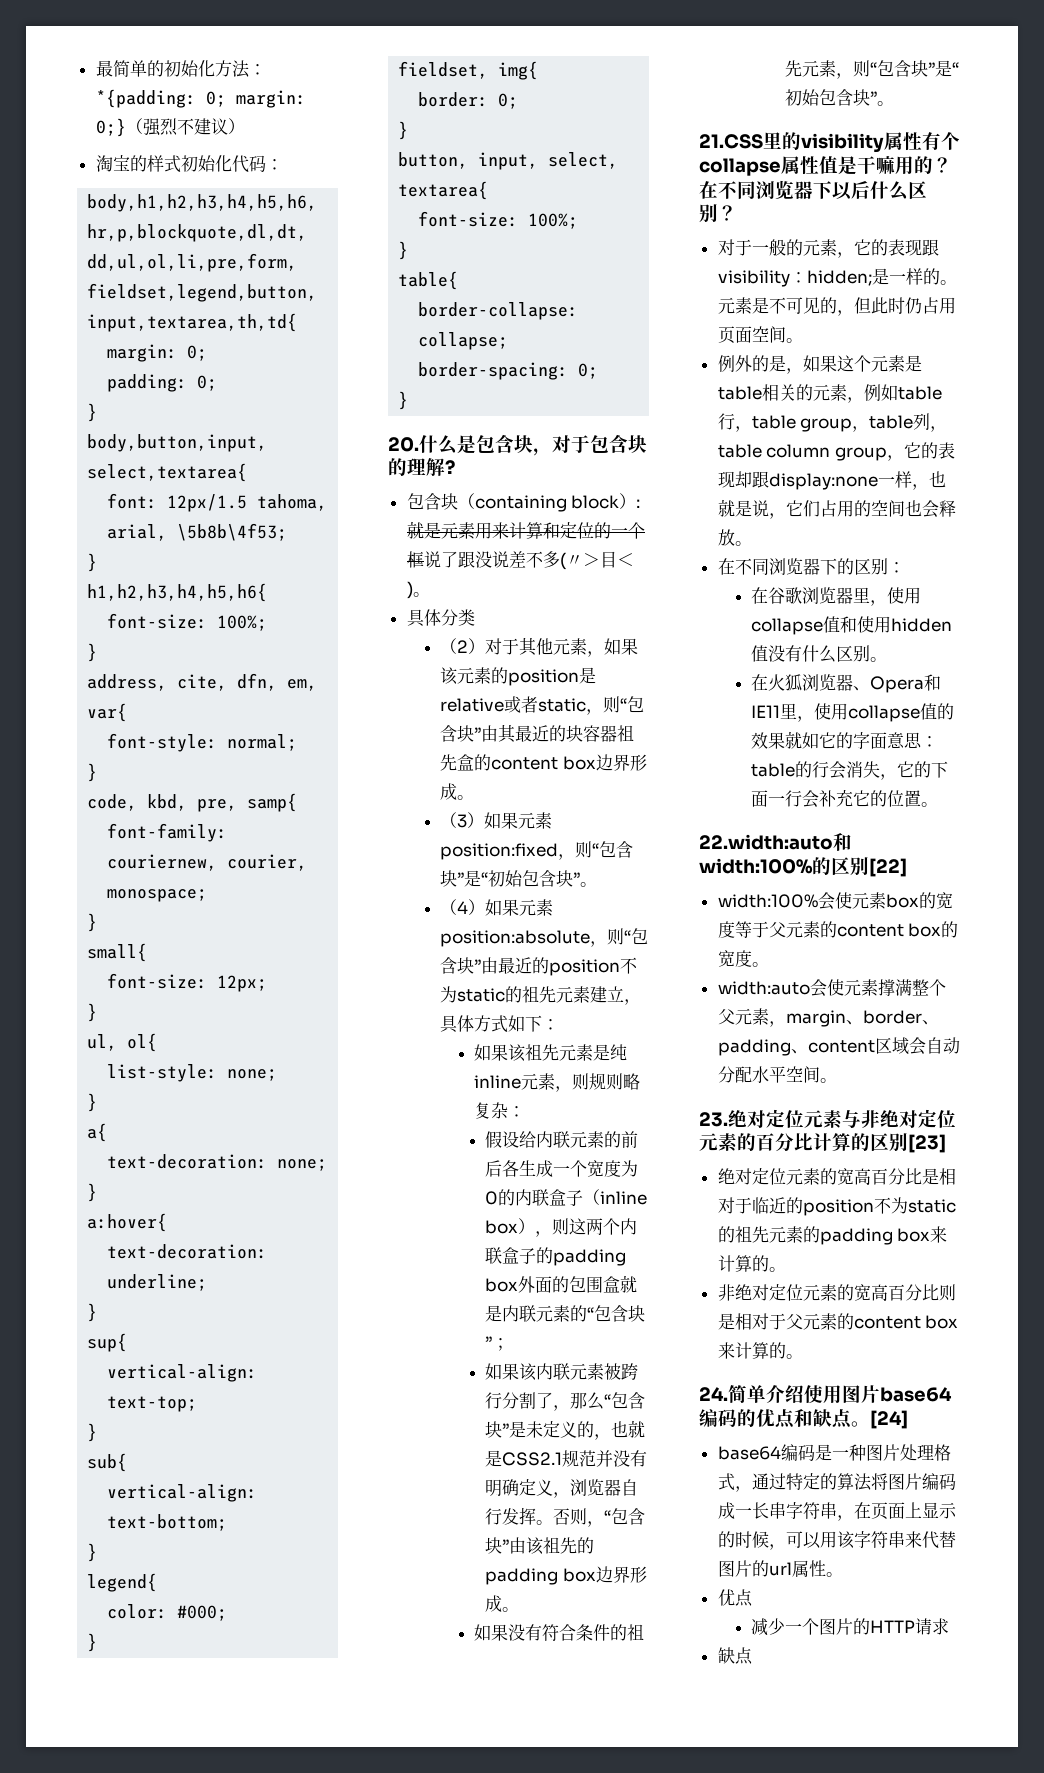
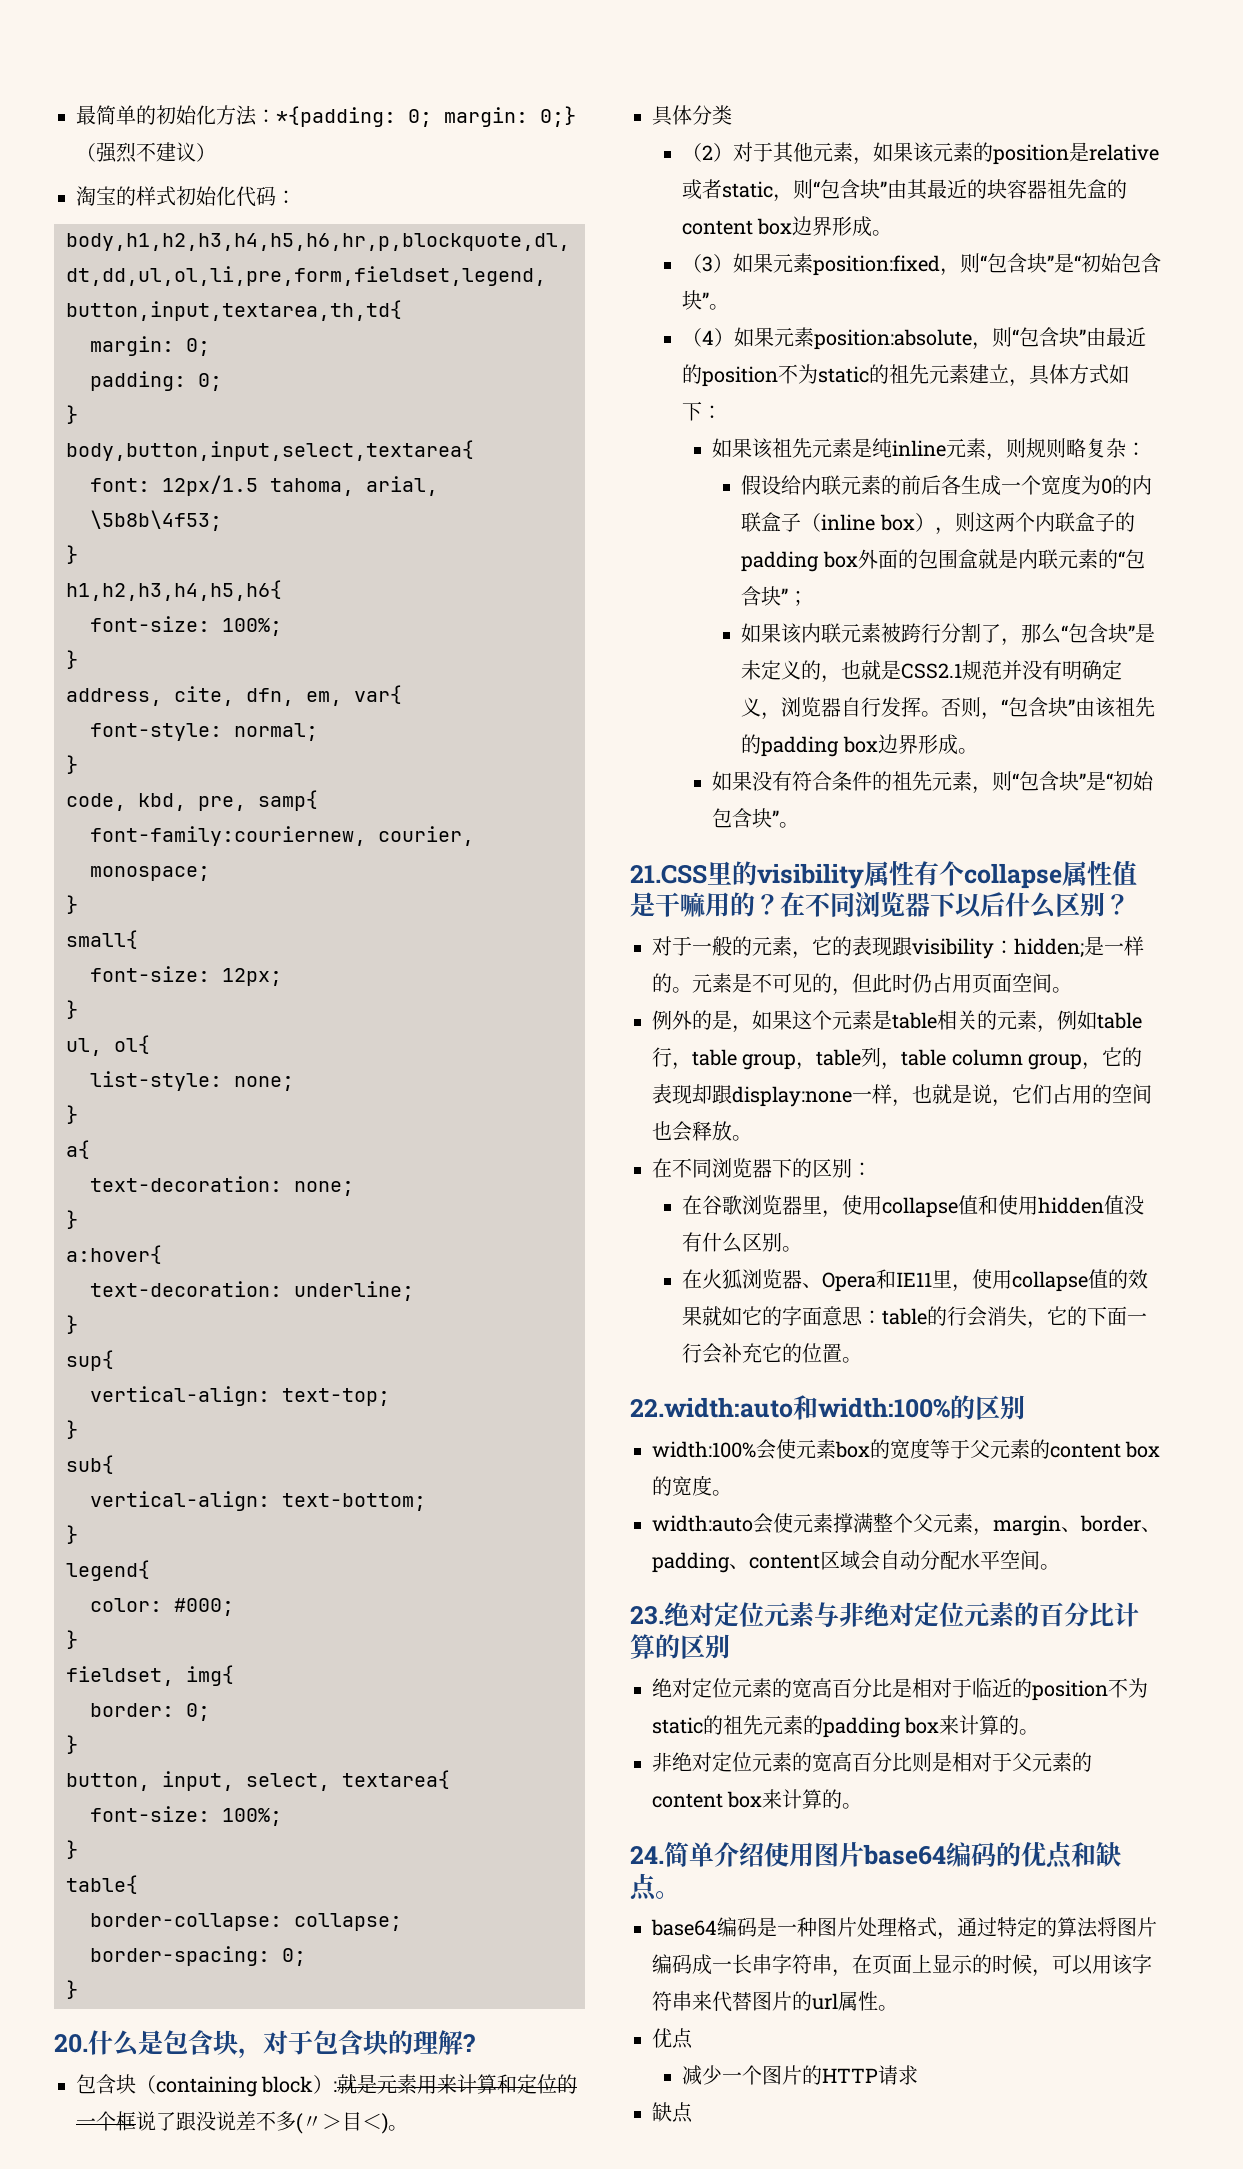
- 22.width:auto和width:100%的区别[22]
+ 22.width:auto和width:100%的区别
- 23.绝对定位元素与非绝对定位元素的百分比计算的区别[23]
+ 23.绝对定位元素与非绝对定位元素的百分比计算的区别
- [24]

